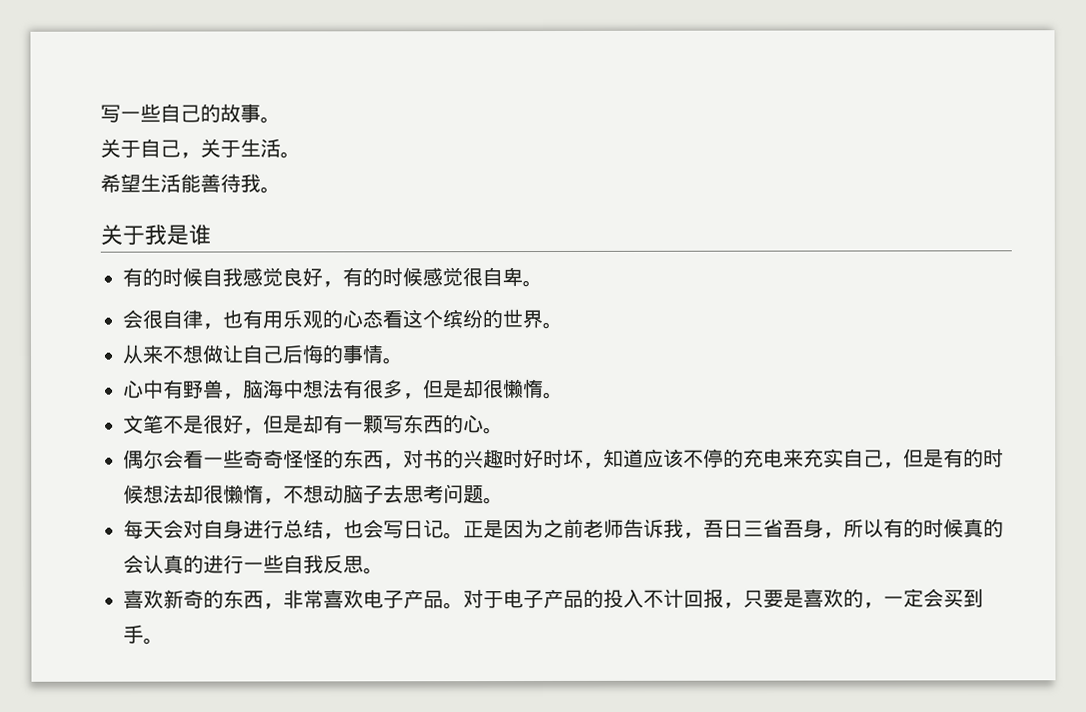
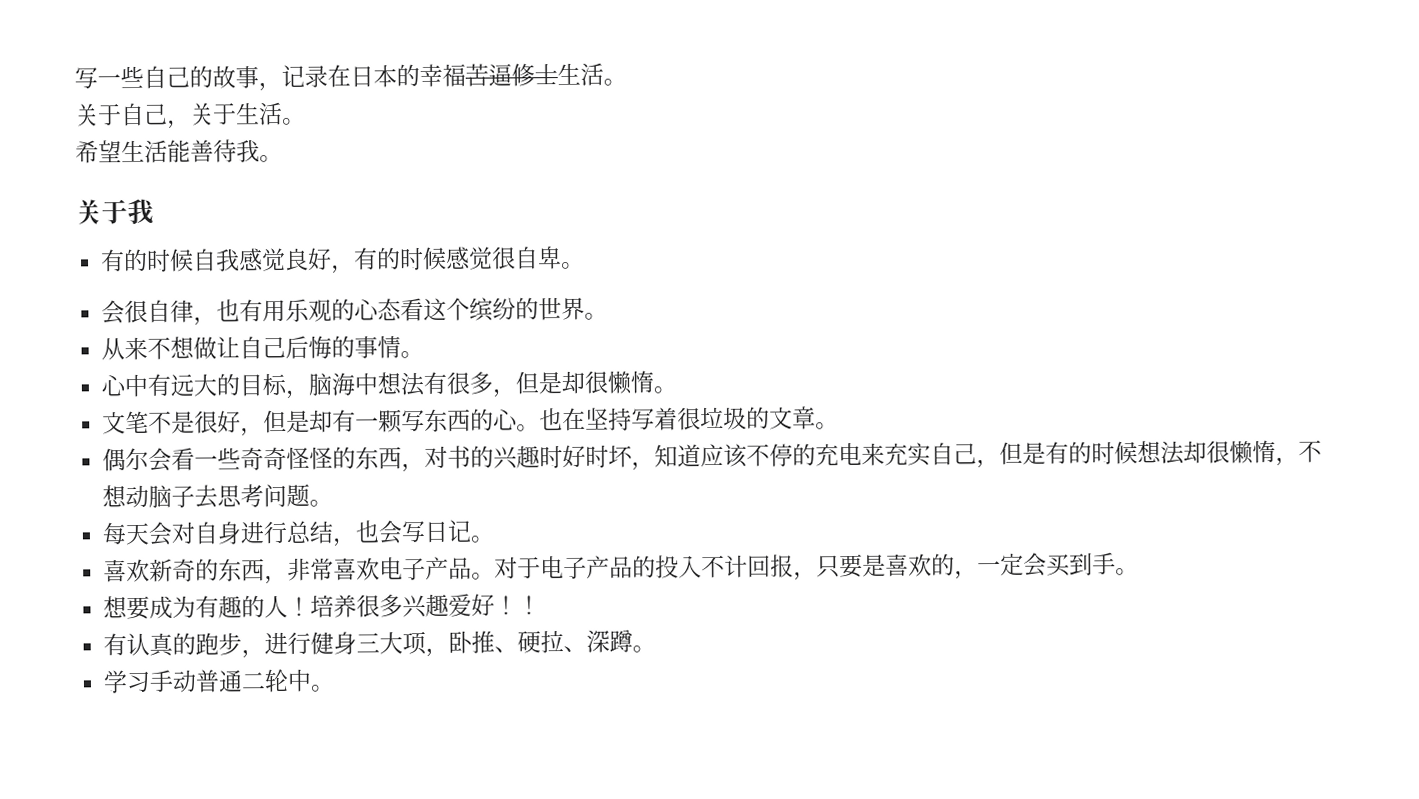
- 写一些自己的故事。
+ 写一些自己的故事，记录在日本的幸福苦逼修士生活。
- 关于我是谁
+ 关于我
- 心中有野兽，脑海中想法有很多，但是却很懒惰。
+ 心中有远大的目标，脑海中想法有很多，但是却很懒惰。
+ 也在坚持写着很垃圾的文章。
- 正是因为之前老师告诉我，吾日三省吾身，所以有的时候真的会认真的进行一些自我反思。
+ 想要成为有趣的人！培养很多兴趣爱好！！
+ 有认真的跑步，进行健身三大项，卧推、硬拉、深蹲。
+ 学习手动普通二轮中。

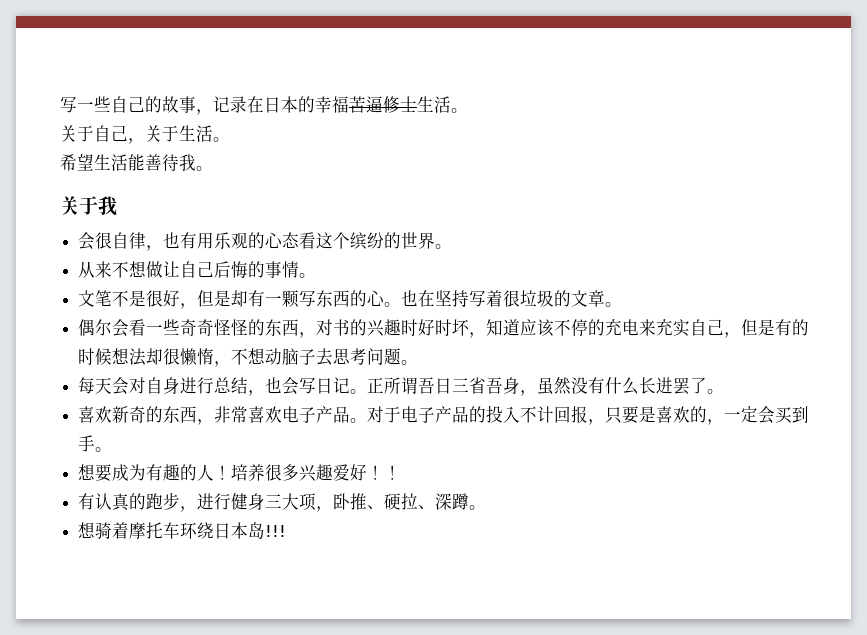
- 有的时候自我感觉良好，有的时候感觉很自卑。
- 心中有远大的目标，脑海中想法有很多，但是却很懒惰。
+ 正所谓吾日三省吾身，虽然没有什么长进罢了。
- 学习手动普通二轮中。
+ 想骑着摩托车环绕日本岛!!!

